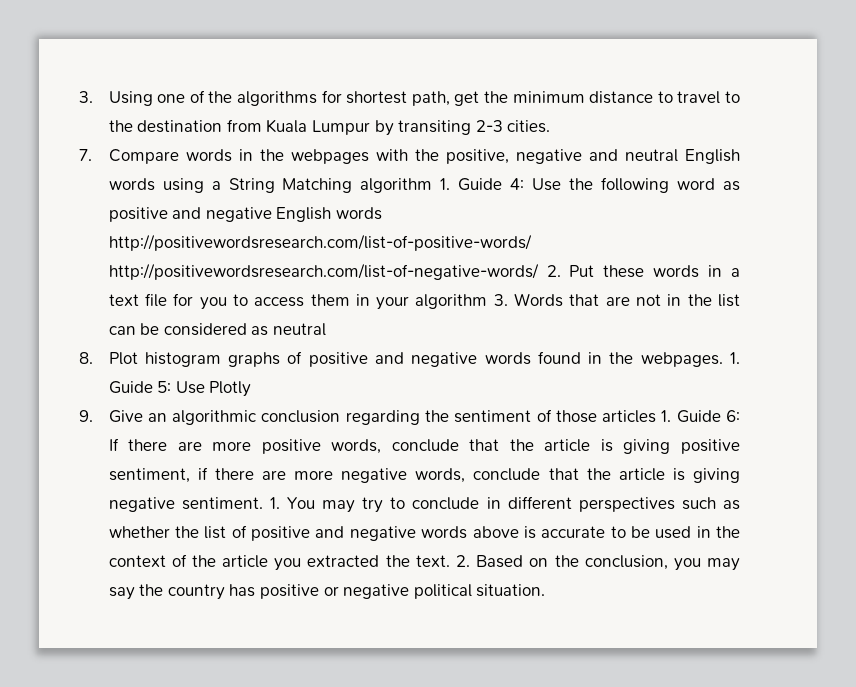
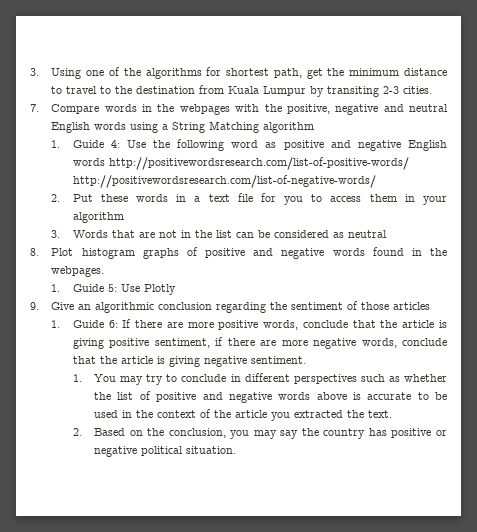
- 7. Compare words in the webpages with the positive, negative and neutral English words using a String Matching algorithm 1. Guide 4:
+ 7. Compare words in the webpages with the positive, negative and neutral English words using a String Matching algorithm
+ 1. Guide 4:
- Use the following word as positive and negative English words http://positivewordsresearch.com/list-of-positive-words/ http://positivewordsresearch.com/list-of-negative-words/ 2. Put these words in a text file for you to access them in your algorithm 3. Words that are not in the list can be considered as neutral
+ Use the following word as positive and negative English words http://positivewordsresearch.com/list-of-positive-words/ http://positivewordsresearch.com/list-of-negative-words/
+ 2. Put these words in a text file for you to access them in your algorithm
+ 3. Words that are not in the list can be considered as neutral
- 8. Plot histogram graphs of positive and negative words found in the webpages. 1. Guide 5: Use Plotly
+ 8. Plot histogram graphs of positive and negative words found in the webpages.
+ 1. Guide 5: Use Plotly
- 9. Give an algorithmic conclusion regarding the sentiment of those articles 1. Guide 6:
+ 9. Give an algorithmic conclusion regarding the sentiment of those articles
+ 1. Guide 6:
- If there are more positive words, conclude that the article is giving positive sentiment, if there are more negative words, conclude that the article is giving negative sentiment. 1. You may try to conclude in different perspectives such as whether the list of positive and negative words above is accurate to be used in the context of the article you extracted the text. 2. Based on the conclusion, you may say the country has positive or negative political situation.
+ If there are more positive words, conclude that the article is giving positive sentiment, if there are more negative words, conclude that the article is giving negative sentiment.
+ 1. You may try to conclude in different perspectives such as whether the list of positive and negative words above is accurate to be used in the context of the article you extracted the text.
+ 2. Based on the conclusion, you may say the country has positive or negative political situation.

